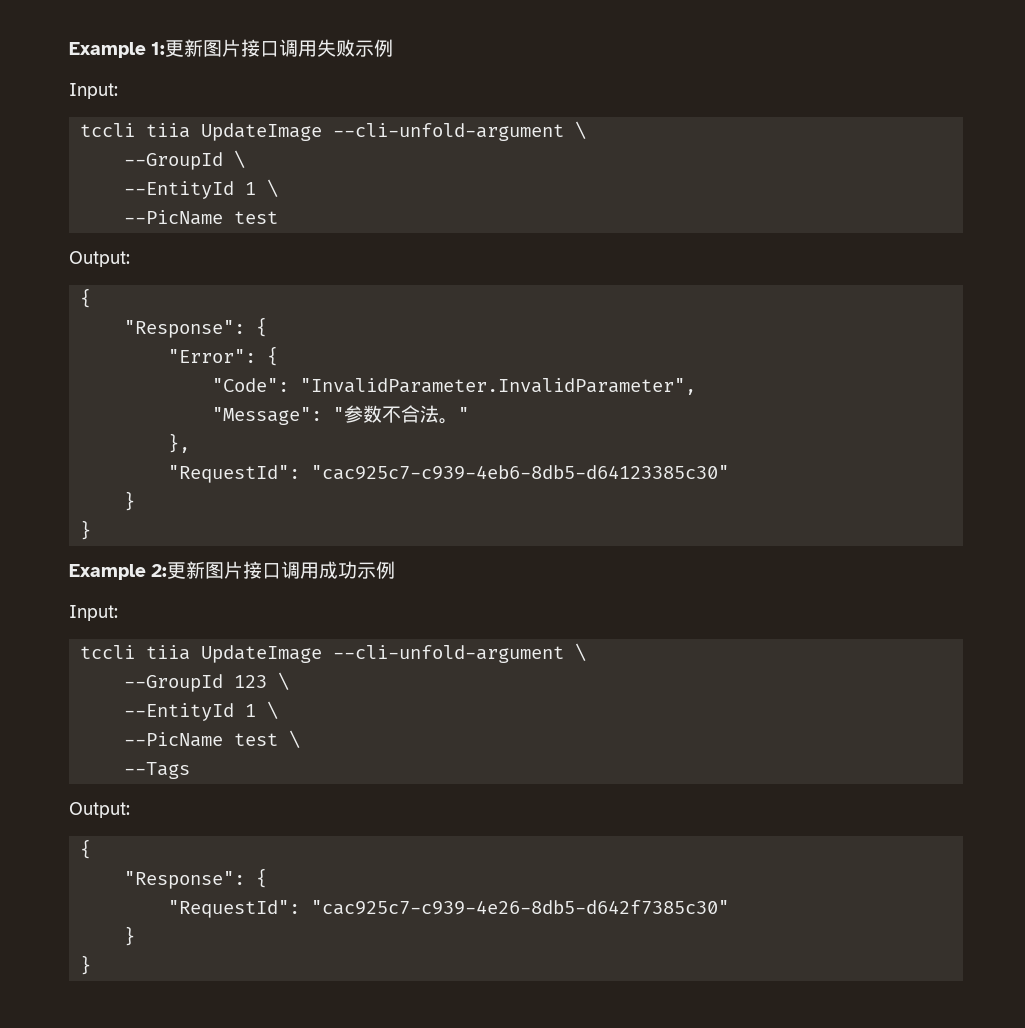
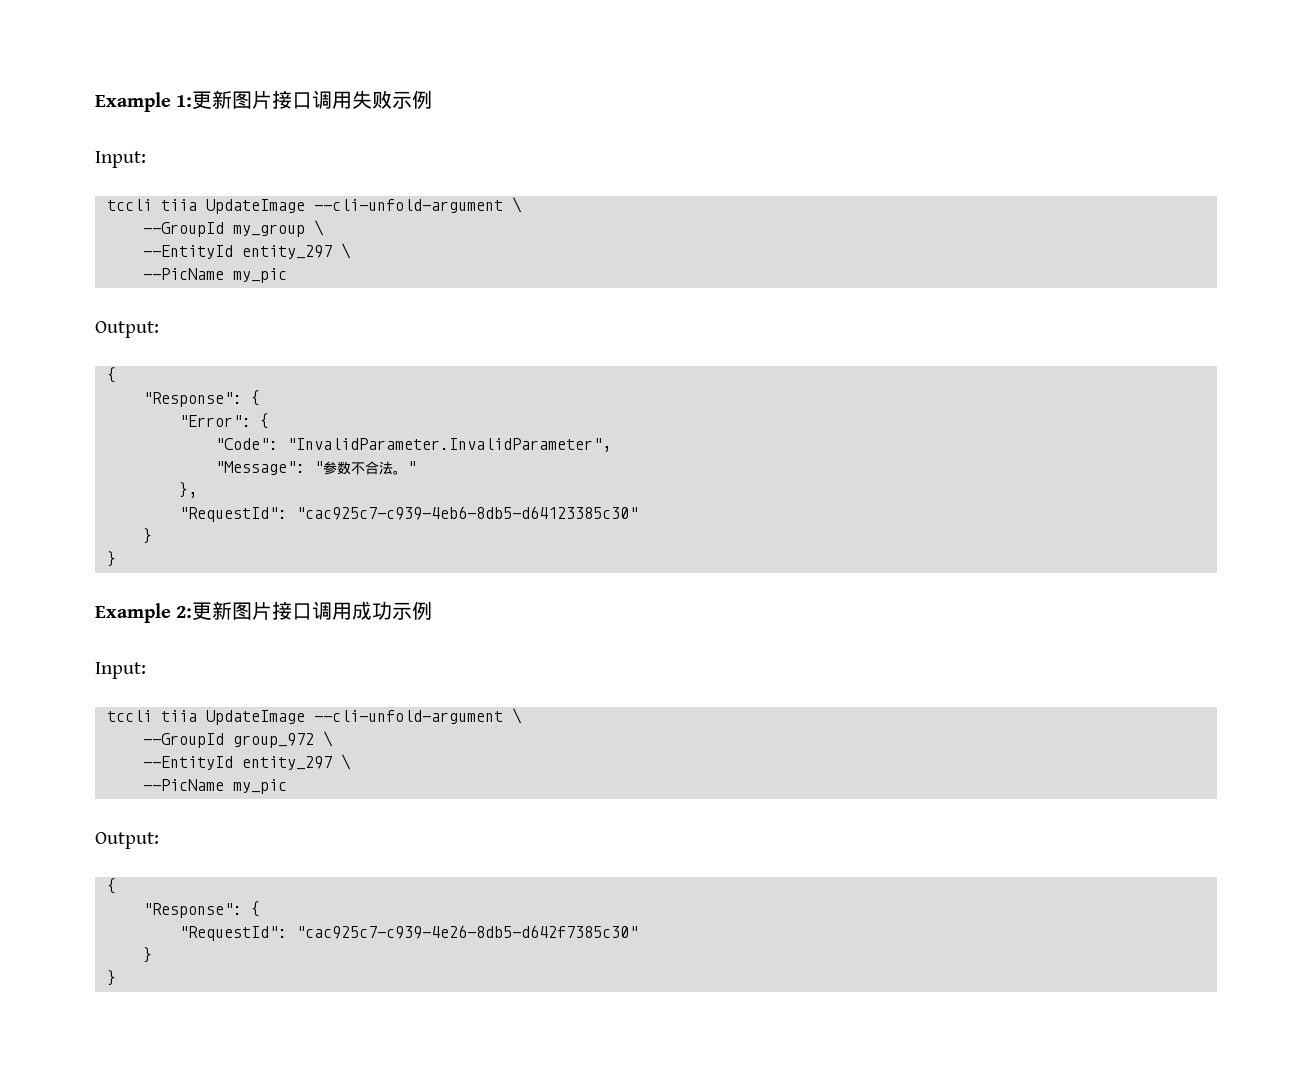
- --GroupId \
- --EntityId 1 \
- --PicName test
+ --GroupId my_group \
+ --EntityId entity_297 \
+ --PicName my_pic
- --GroupId 123 \
- --EntityId 1 \
- --PicName test \
- --Tags
+ --GroupId group_972 \
+ --EntityId entity_297 \
+ --PicName my_pic

